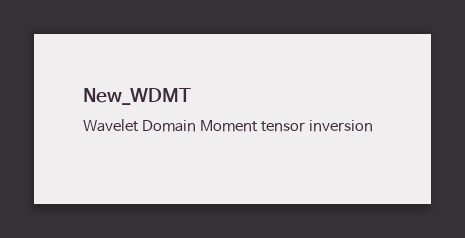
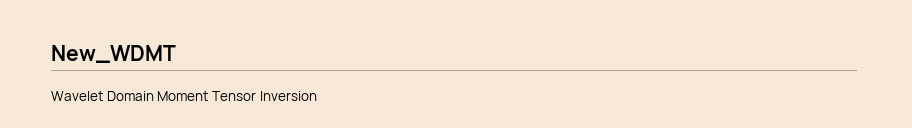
- Wavelet Domain Moment tensor inversion
+ Wavelet Domain Moment Tensor Inversion

